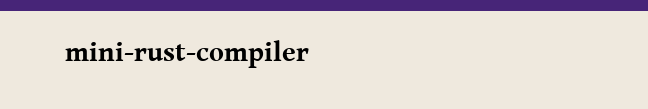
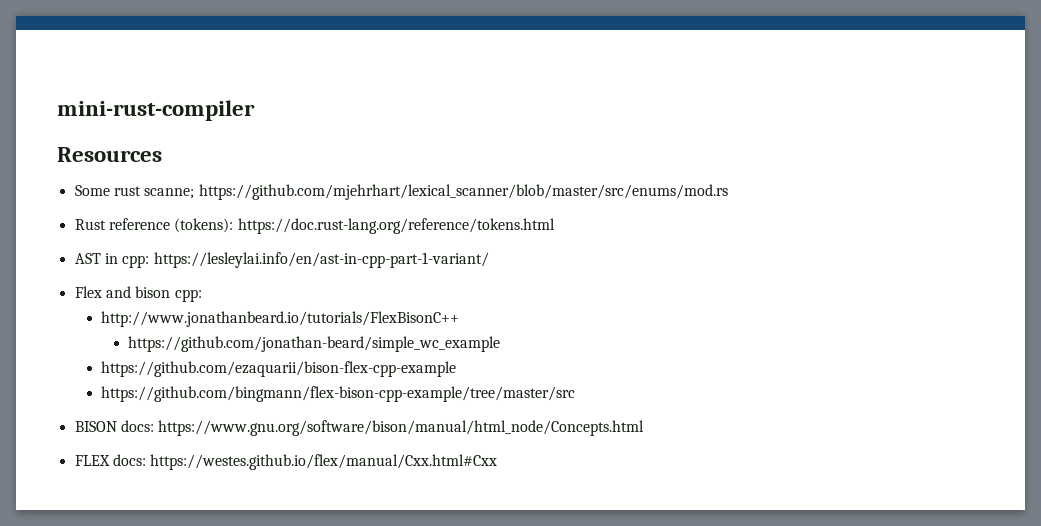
+ Resources
+ Some rust scanne; https://github.com/mjehrhart/lexical_scanner/blob/master/src/enums/mod.rs
+ Rust reference (tokens): https://doc.rust-lang.org/reference/tokens.html
+ AST in cpp: https://lesleylai.info/en/ast-in-cpp-part-1-variant/
+ Flex and bison cpp:
+ http://www.jonathanbeard.io/tutorials/FlexBisonC++
+ https://github.com/jonathan-beard/simple_wc_example
+ https://github.com/ezaquarii/bison-flex-cpp-example
+ https://github.com/bingmann/flex-bison-cpp-example/tree/master/src
+ BISON docs: https://www.gnu.org/software/bison/manual/html_node/Concepts.html
+ FLEX docs: https://westes.github.io/flex/manual/Cxx.html#Cxx

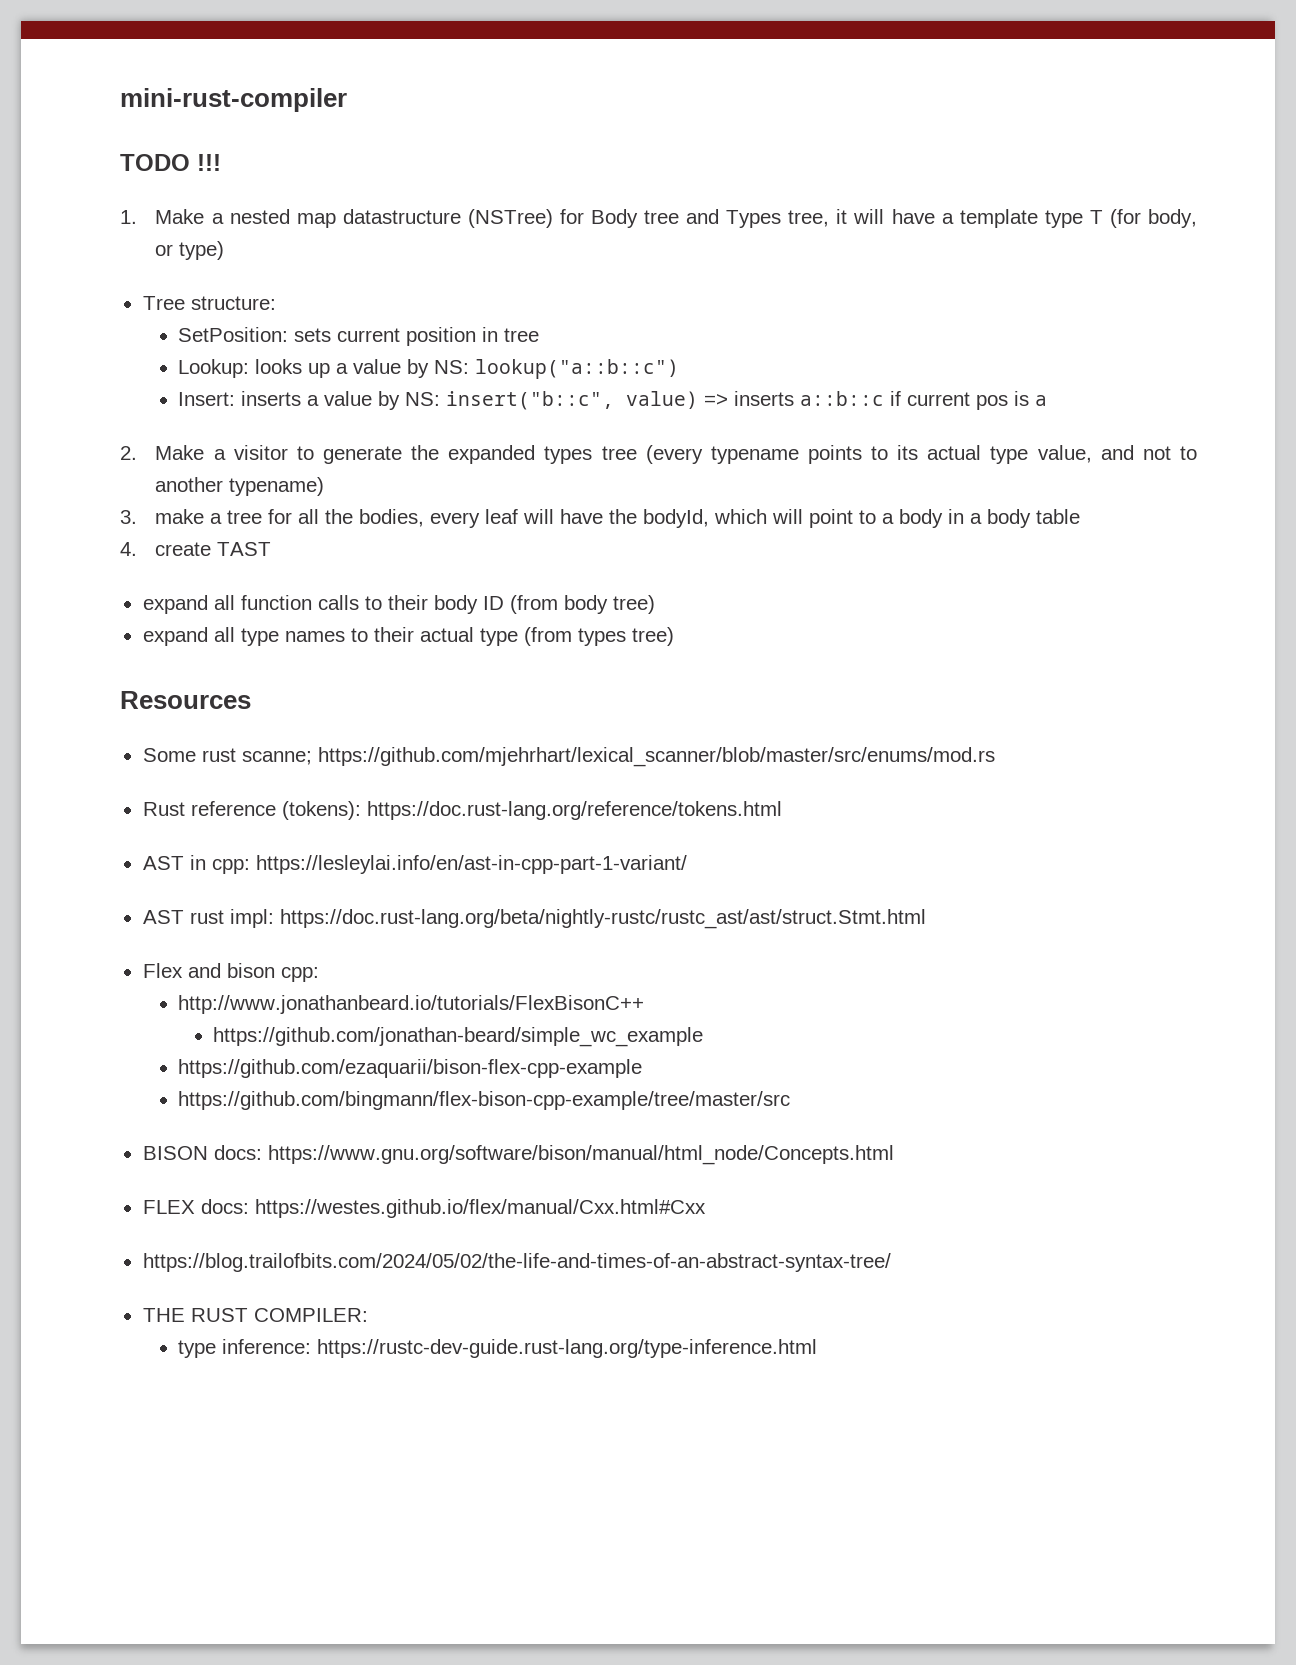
+ TODO !!!
+ 1. Make a nested map datastructure (NSTree) for Body tree and Types tree, it will have a template type T (for body, or type)
+ Tree structure:
+ SetPosition: sets current position in tree
+ Lookup: looks up a value by NS: lookup("a::b::c")
+ Insert: inserts a value by NS: insert("b::c", value) => inserts a::b::c if current pos is a
+ 2. Make a visitor to generate the expanded types tree (every typename points to its actual type value, and not to another typename)
+ 3. make a tree for all the bodies, every leaf will have the bodyId, which will point to a body in a body table
+ 4. create TAST
+ expand all function calls to their body ID (from body tree)
+ expand all type names to their actual type (from types tree)
+ AST rust impl: https://doc.rust-lang.org/beta/nightly-rustc/rustc_ast/ast/struct.Stmt.html
+ https://blog.trailofbits.com/2024/05/02/the-life-and-times-of-an-abstract-syntax-tree/
+ THE RUST COMPILER:
+ type inference: https://rustc-dev-guide.rust-lang.org/type-inference.html

